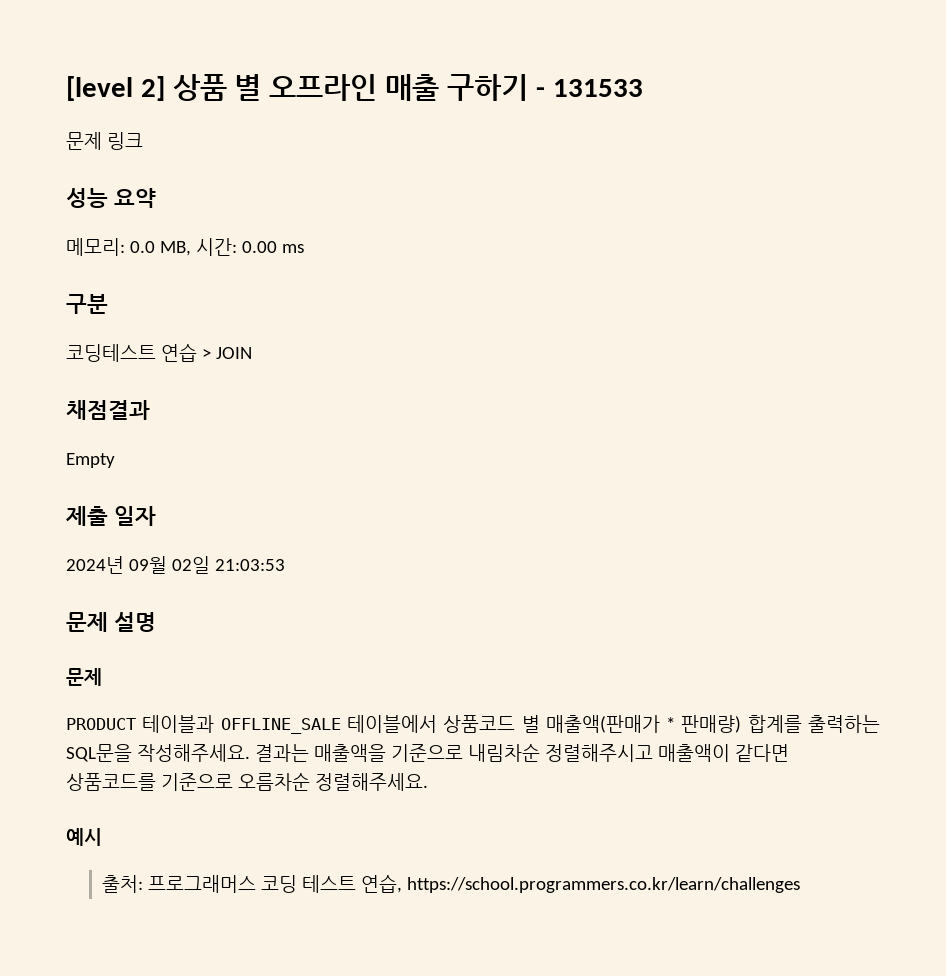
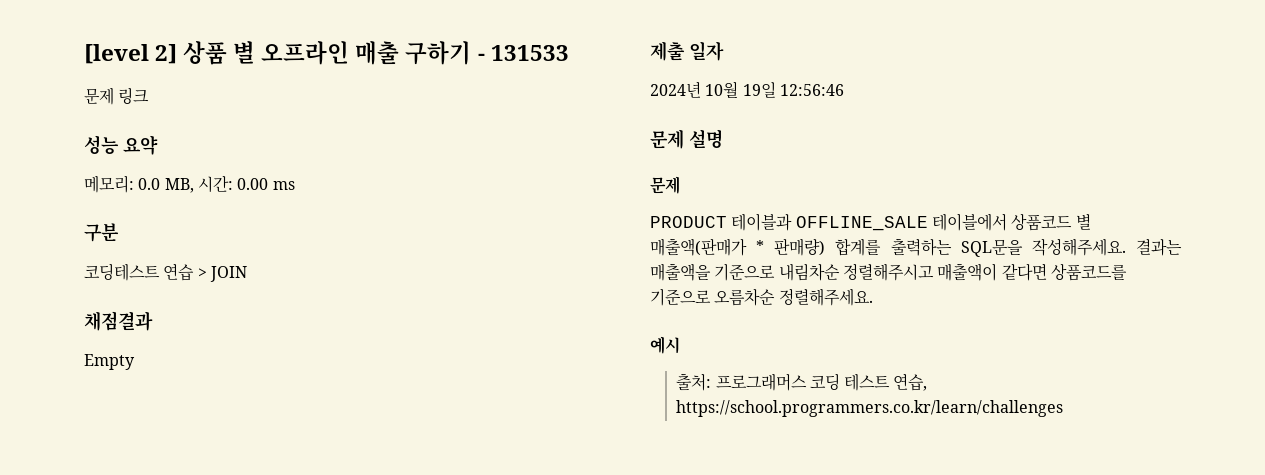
- 2024년 09월 02일 21:03:53
+ 2024년 10월 19일 12:56:46

